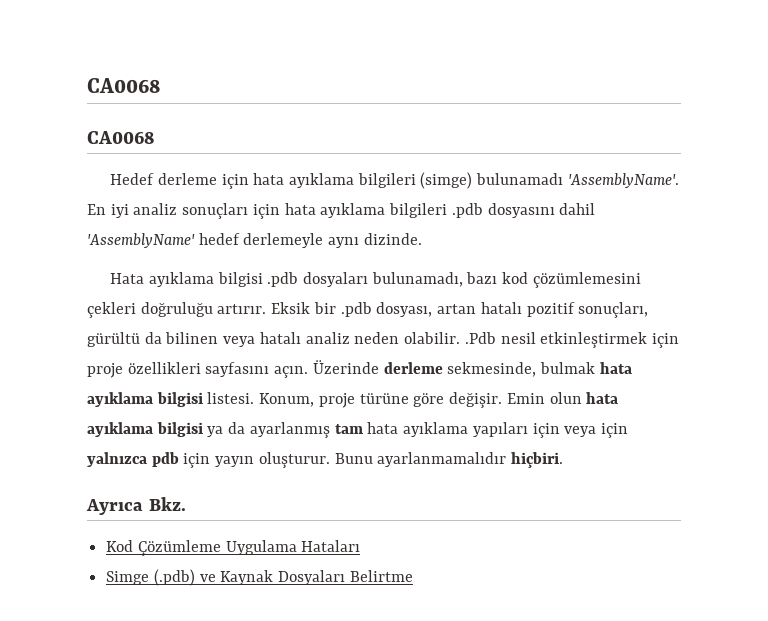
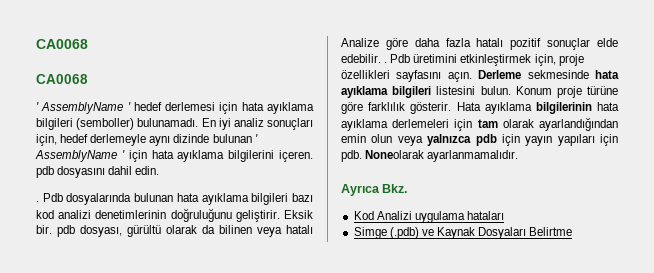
- Hedef derleme için hata ayıklama bilgileri (simge) bulunamadı 'AssemblyName'.
+ ' AssemblyName ' hedef derlemesi için hata ayıklama bilgileri (semboller) bulunamadı.
- En iyi analiz sonuçları için hata ayıklama bilgileri .pdb dosyasını dahil 'AssemblyName' hedef derlemeyle aynı dizinde.
- Hata ayıklama bilgisi .pdb dosyaları bulunamadı, bazı kod çözümlemesini çekleri doğruluğu artırır. Eksik bir .pdb dosyası, artan hatalı pozitif sonuçları, gürültü da bilinen veya hatalı analiz neden olabilir. .Pdb nesil etkinleştirmek için proje özellikleri sayfasını açın. Üzerinde derleme sekmesinde, bulmak hata ayıklama bilgisi listesi. Konum, proje türüne göre değişir. Emin olun hata ayıklama bilgisi ya da ayarlanmış tam hata ayıklama yapıları için veya için yalnızca pdb için yayın oluşturur. Bunu ayarlanmamalıdır hiçbiri.
+ En iyi analiz sonuçları için, hedef derlemeyle aynı dizinde bulunan ' AssemblyName ' için hata ayıklama bilgilerini içeren. pdb dosyasını dahil edin.
+ . Pdb dosyalarında bulunan hata ayıklama bilgileri bazı kod analizi denetimlerinin doğruluğunu geliştirir. Eksik bir. pdb dosyası, gürültü olarak da bilinen veya hatalı Analize göre daha fazla hatalı pozitif sonuçlar elde edebilir. . Pdb üretimini etkinleştirmek için, proje özellikleri sayfasını açın. Derleme sekmesinde hata ayıklama bilgileri listesini bulun. Konum proje türüne göre farklılık gösterir. Hata ayıklama bilgilerinin hata ayıklama derlemeleri için tam olarak ayarlandığından emin olun veya yalnızca pdb için yayın yapıları için pdb. Noneolarak ayarlanmamalıdır.
- Kod Çözümleme Uygulama Hataları
+ Kod Analizi uygulama hataları

